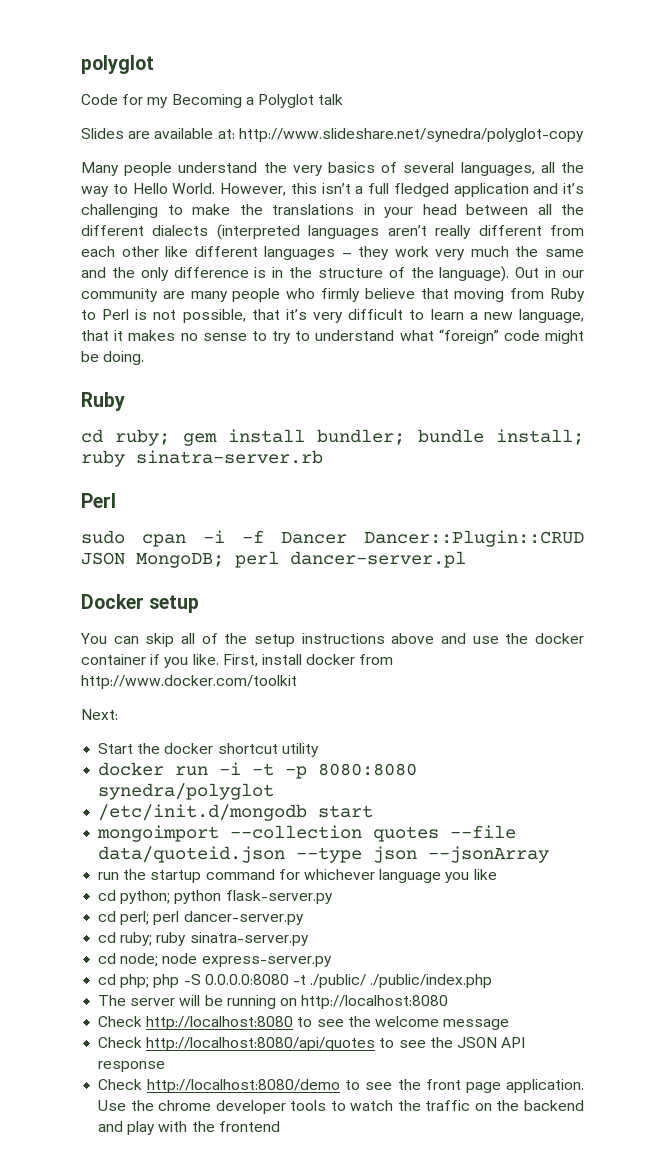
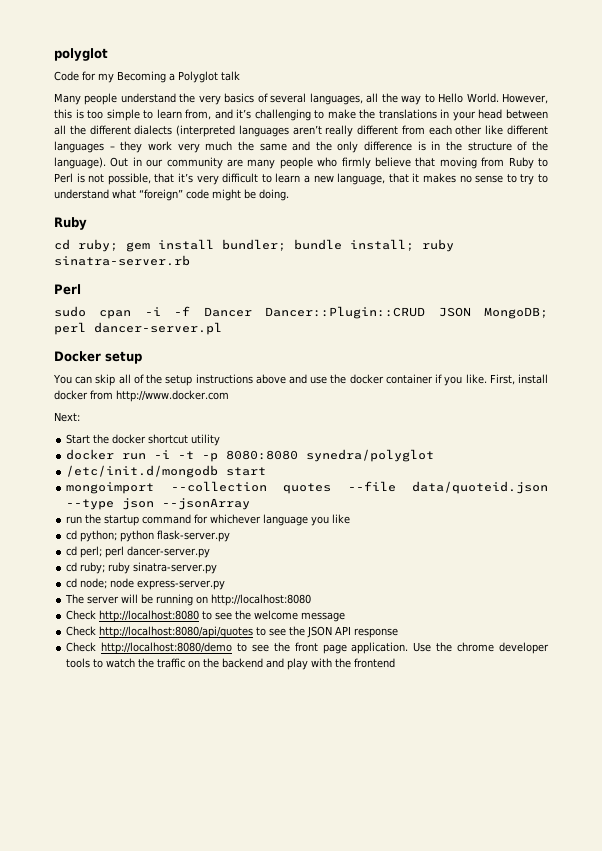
- Slides are available at: http://www.slideshare.net/synedra/polyglot-copy
- However, this isn’t a full fledged application and it’s challenging to make the translations in your head between all the different dialects (interpreted languages aren’t really different from each other like different languages – they work very much the same and the only difference is in the structure of the language).
+ However, this is too simple to learn from, and it’s challenging to make the translations in your head between all the different dialects (interpreted languages aren’t really different from each other like different languages – they work very much the same and the only difference is in the structure of the language).
- First, install docker from http://www.docker.com/toolkit
+ First, install docker from http://www.docker.com
- cd php; php -S 0.0.0.0:8080 -t ./public/ ./public/index.php

